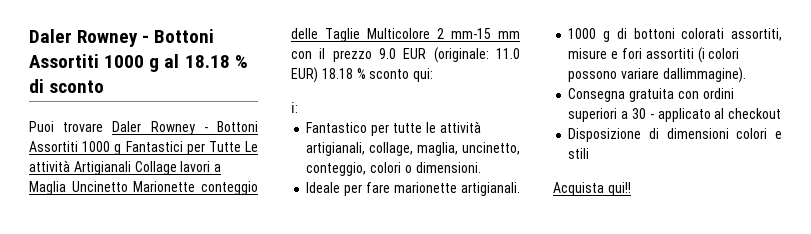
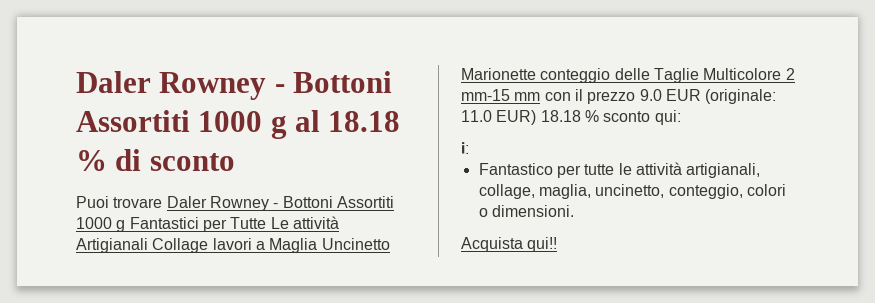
- Ideale per fare marionette artigianali.
- 1000 g di bottoni colorati assortiti, misure e fori assortiti (i colori possono variare dallimmagine).
- Consegna gratuita con ordini superiori a 30 - applicato al checkout
- Disposizione di dimensioni colori e stili

